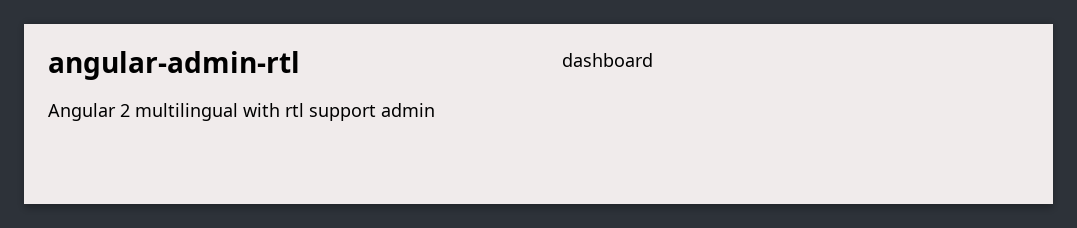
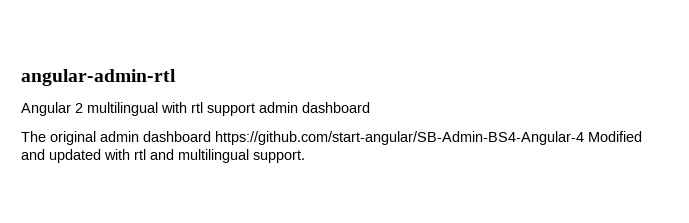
+ The original admin dashboard https://github.com/start-angular/SB-Admin-BS4-Angular-4 Modified and updated with rtl and multilingual support.

